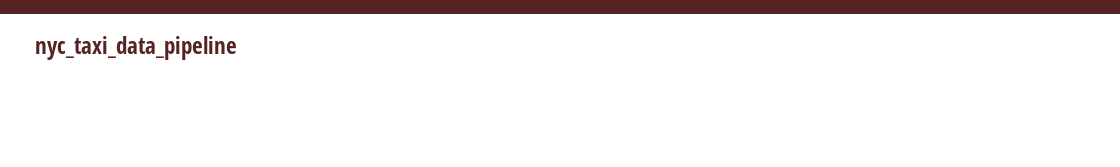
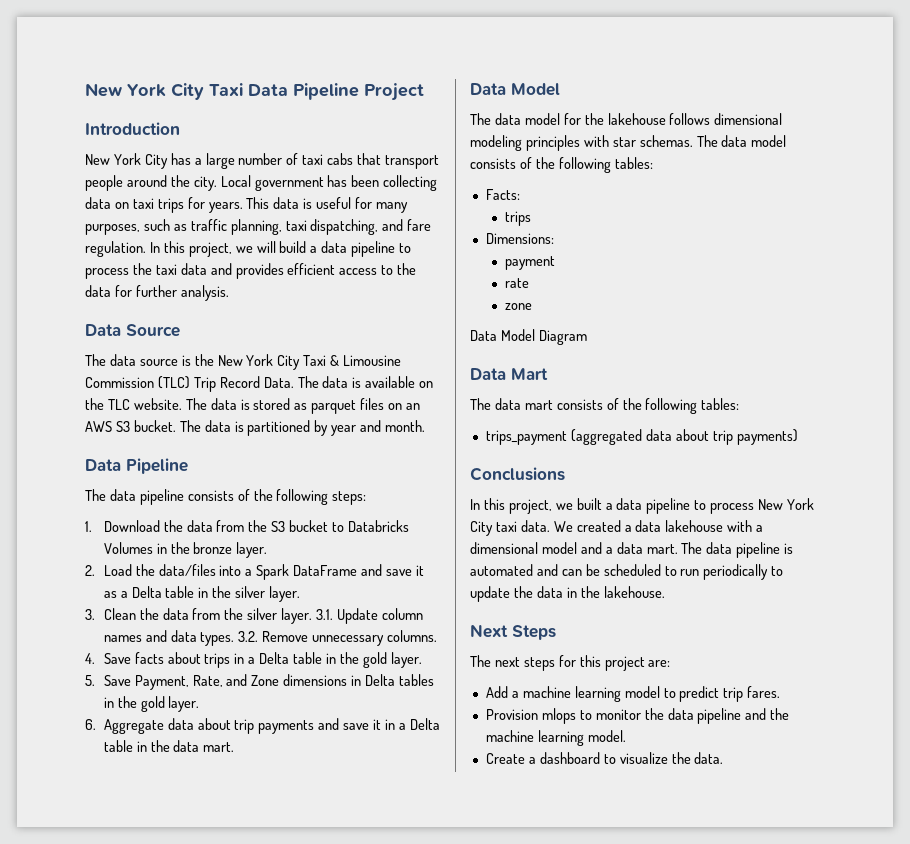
- nyc_taxi_data_pipeline
+ New York City Taxi Data Pipeline Project
+ Introduction
+ New York City has a large number of taxi cabs that transport people around the city. Local government has been collecting data on taxi trips for years. This data is useful for many purposes, such as traffic planning, taxi dispatching, and fare regulation. In this project, we will build a data pipeline to process the taxi data and provides efficient access to the data for further analysis.
+ Data Source
+ The data source is the New York City Taxi & Limousine Commission (TLC) Trip Record Data. The data is available on the TLC website. The data is stored as parquet files on an AWS S3 bucket. The data is partitioned by year and month.
+ Data Pipeline
+ The data pipeline consists of the following steps:
+ 1. Download the data from the S3 bucket to Databricks Volumes in the bronze layer.
+ 2. Load the data/files into a Spark DataFrame and save it as a Delta table in the silver layer.
+ 3. Clean the data from the silver layer. 3.1. Update column names and data types. 3.2. Remove unnecessary columns.
+ 4. Save facts about trips in a Delta table in the gold layer.
+ 5. Save Payment, Rate, and Zone dimensions in Delta tables in the gold layer.
+ 6. Aggregate data about trip payments and save it in a Delta table in the data mart.
+ Data Model
+ The data model for the lakehouse follows dimensional modeling principles with star schemas. The data model consists of the following tables:
+ Facts:
+ trips
+ Dimensions:
+ payment
+ rate
+ zone
+ Data Model Diagram
+ Data Mart
+ The data mart consists of the following tables:
+ trips_payment (aggregated data about trip payments)
+ Conclusions
+ In this project, we built a data pipeline to process New York City taxi data. We created a data lakehouse with a dimensional model and a data mart. The data pipeline is automated and can be scheduled to run periodically to update the data in the lakehouse.
+ Next Steps
+ The next steps for this project are:
+ Add a machine learning model to predict trip fares.
+ Provision mlops to monitor the data pipeline and the machine learning model.
+ Create a dashboard to visualize the data.

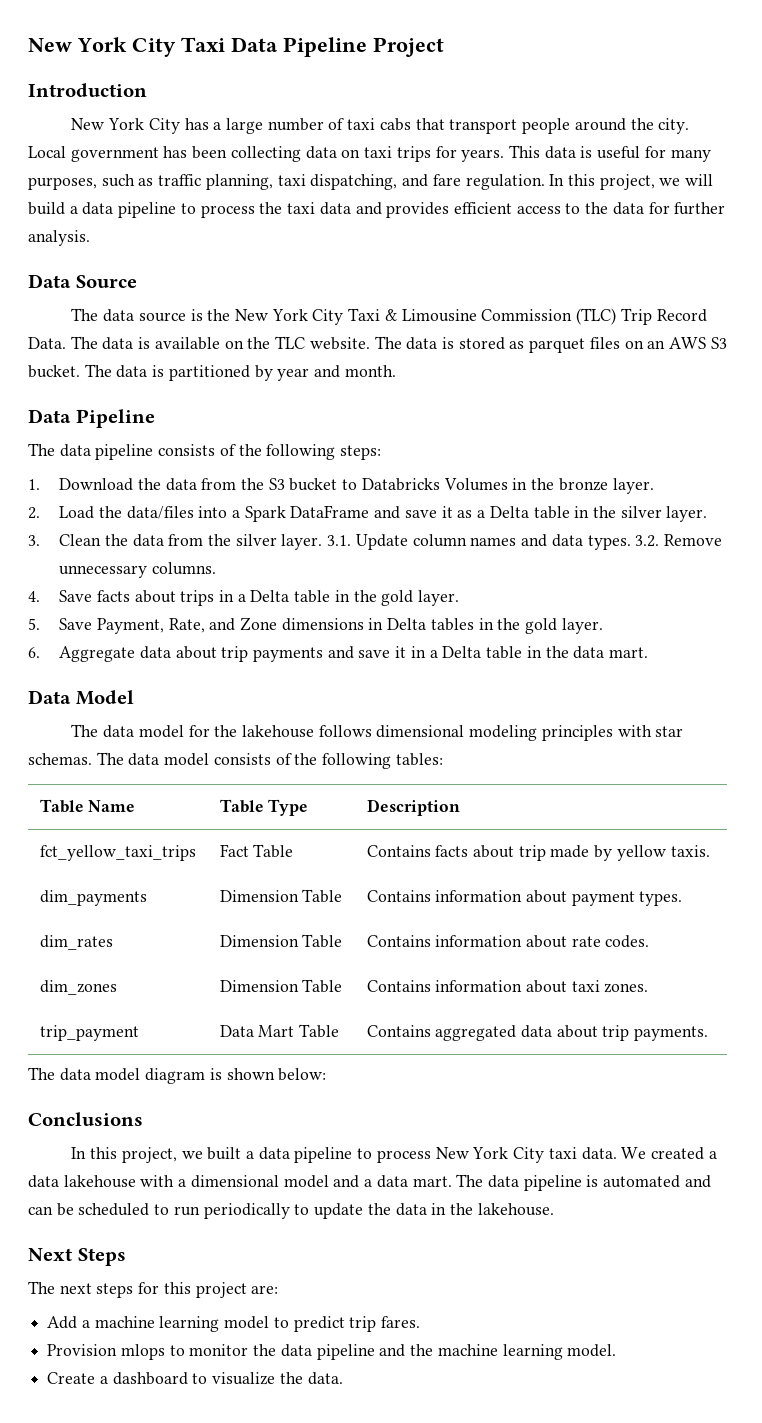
- Facts:
- trips
- Dimensions:
- payment
- rate
- zone
- Data Model Diagram
- Data Mart
- The data mart consists of the following tables:
- trips_payment (aggregated data about trip payments)
+ Table Name | Table Type | Description
+ fct_yellow_taxi_trips | Fact Table | Contains facts about trip made by yellow taxis.
+ dim_payments | Dimension Table | Contains information about payment types.
+ dim_rates | Dimension Table | Contains information about rate codes.
+ dim_zones | Dimension Table | Contains information about taxi zones.
+ trip_payment | Data Mart Table | Contains aggregated data about trip payments.
+ The data model diagram is shown below:

